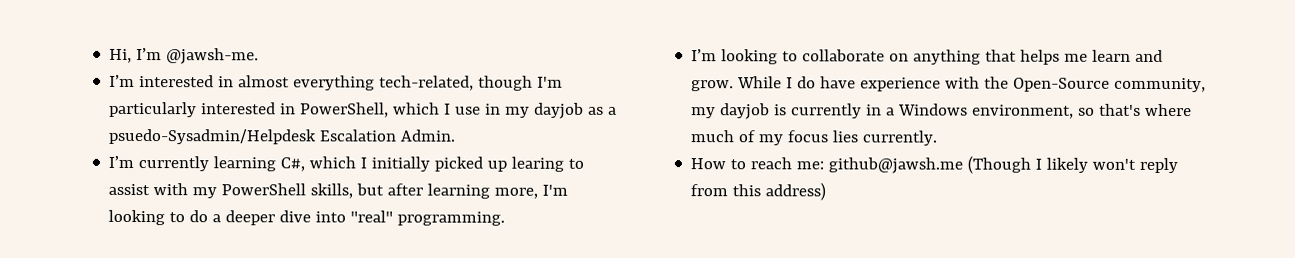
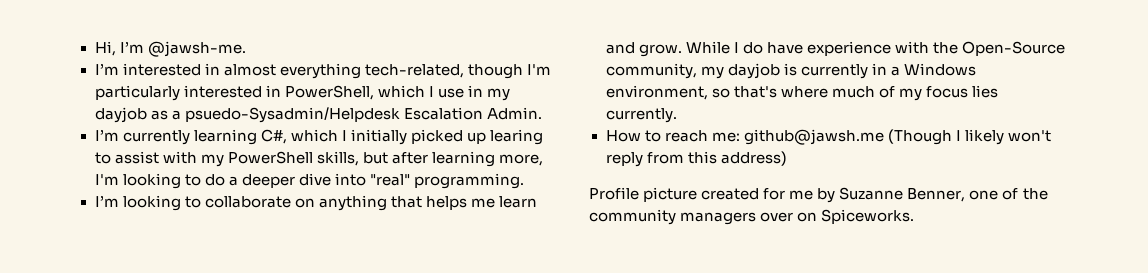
+ Profile picture created for me by Suzanne Benner, one of the community managers over on Spiceworks.

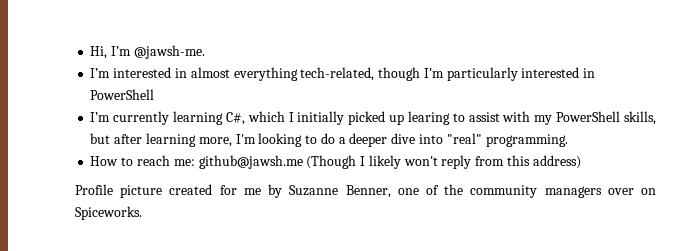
- I’m interested in almost everything tech-related, though I'm particularly interested in PowerShell, which I use in my dayjob as a psuedo-Sysadmin/Helpdesk Escalation Admin.
+ I’m interested in almost everything tech-related, though I'm particularly interested in PowerShell
- I’m looking to collaborate on anything that helps me learn and grow. While I do have experience with the Open-Source community, my dayjob is currently in a Windows environment, so that's where much of my focus lies currently.

